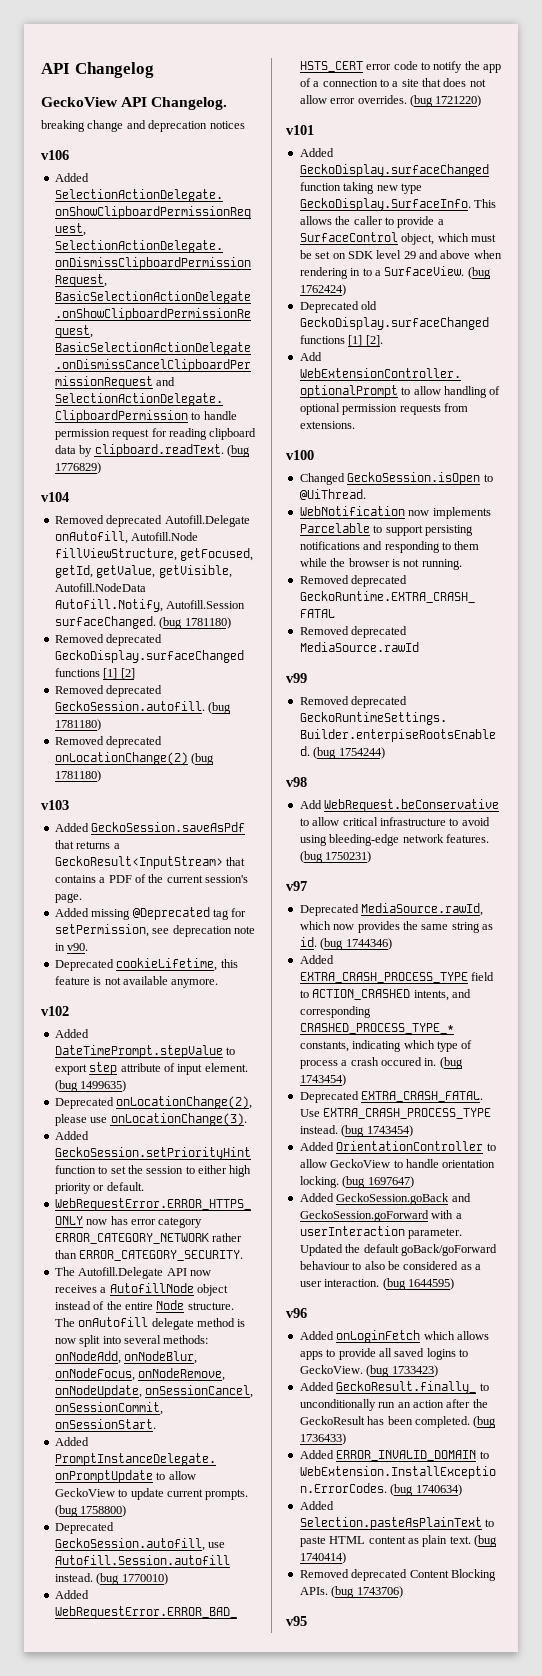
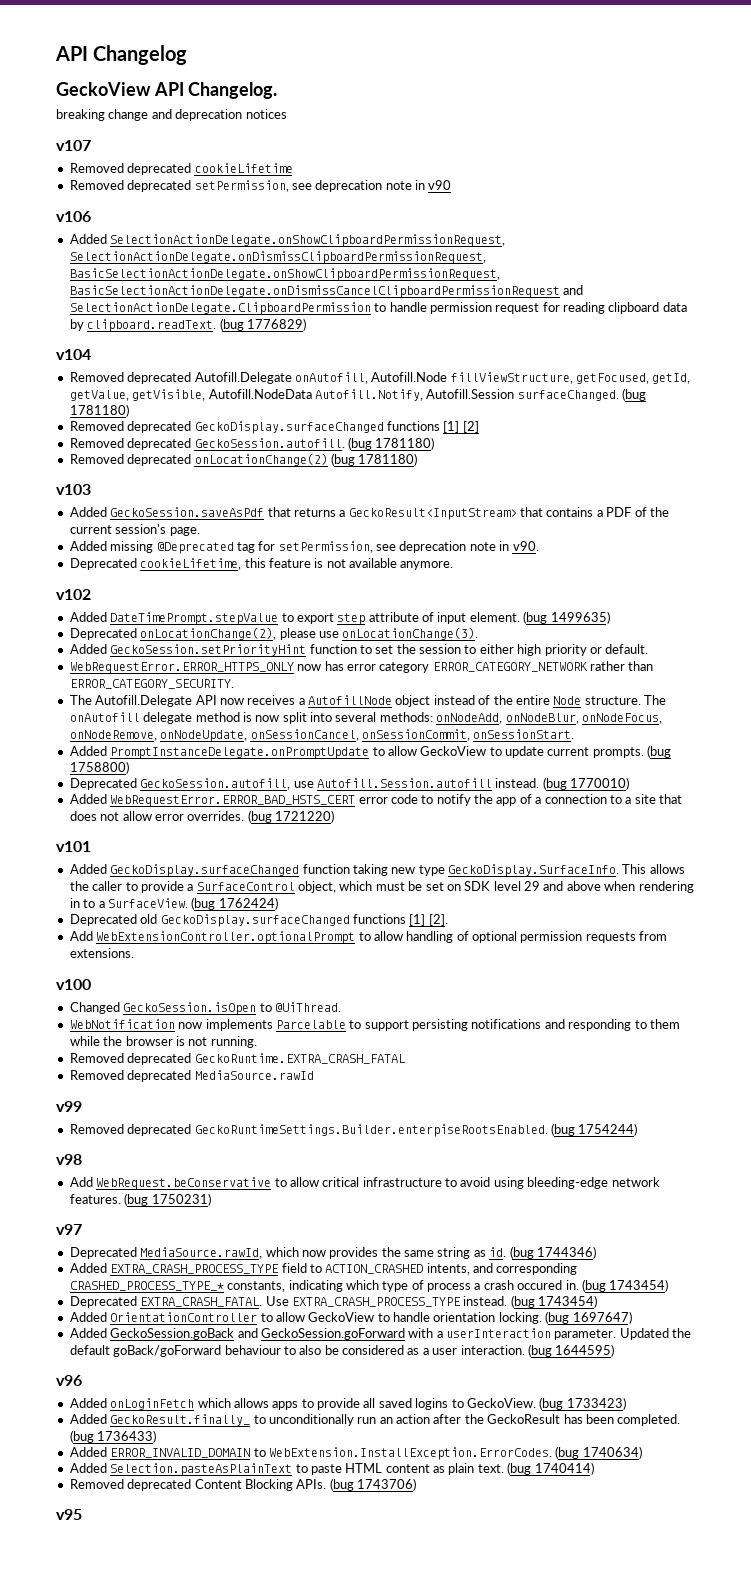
+ v107
+ Removed deprecated cookieLifetime
+ Removed deprecated setPermission, see deprecation note in v90

